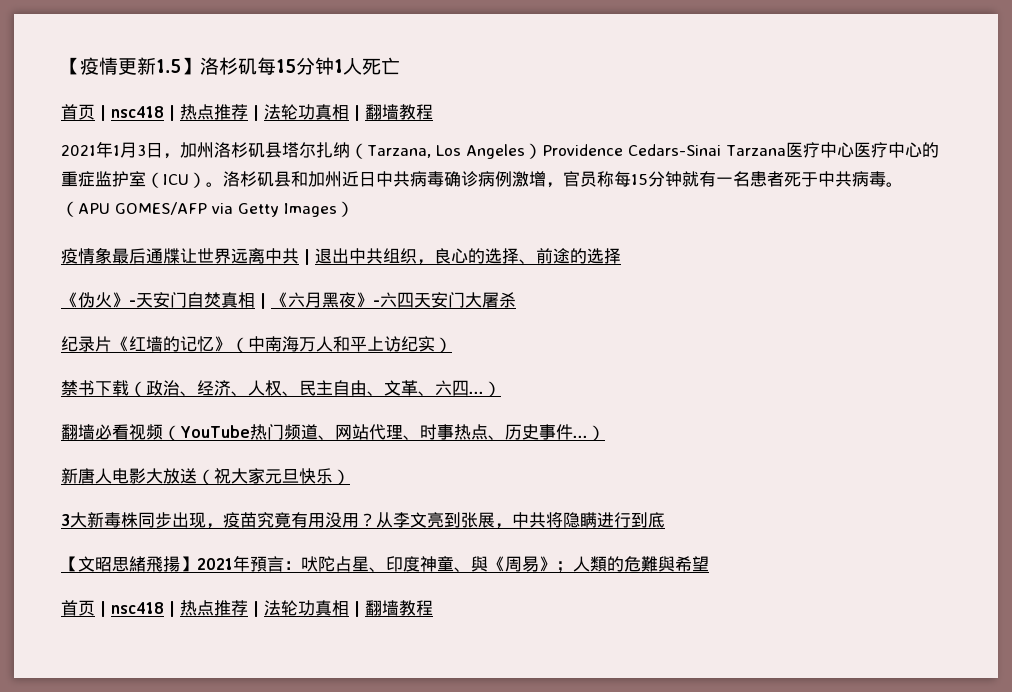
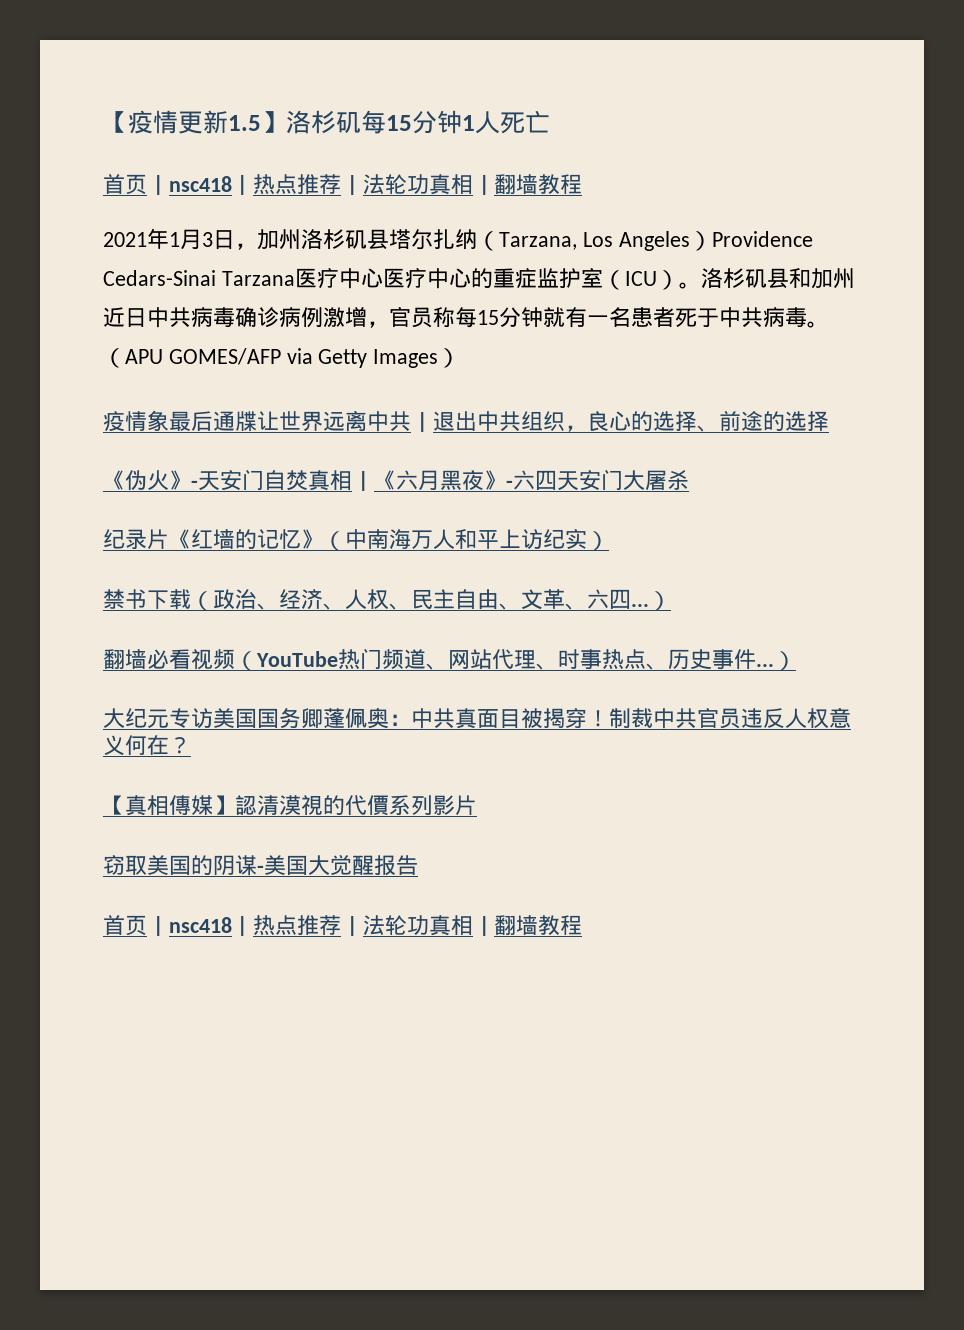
- 新唐人电影大放送（祝大家元旦快乐）
- 3大新毒株同步出现，疫苗究竟有用没用？从李文亮到张展，中共将隐瞒进行到底
- 【文昭思緒飛揚】2021年預言：吠陀占星、印度神童、與《周易》；人類的危難與希望
+ 大纪元专访美国国务卿蓬佩奥：中共真面目被揭穿！制裁中共官员违反人权意义何在？
+ 【真相傳媒】認清漠視的代價系列影片
+ 窃取美国的阴谋-美国大觉醒报告

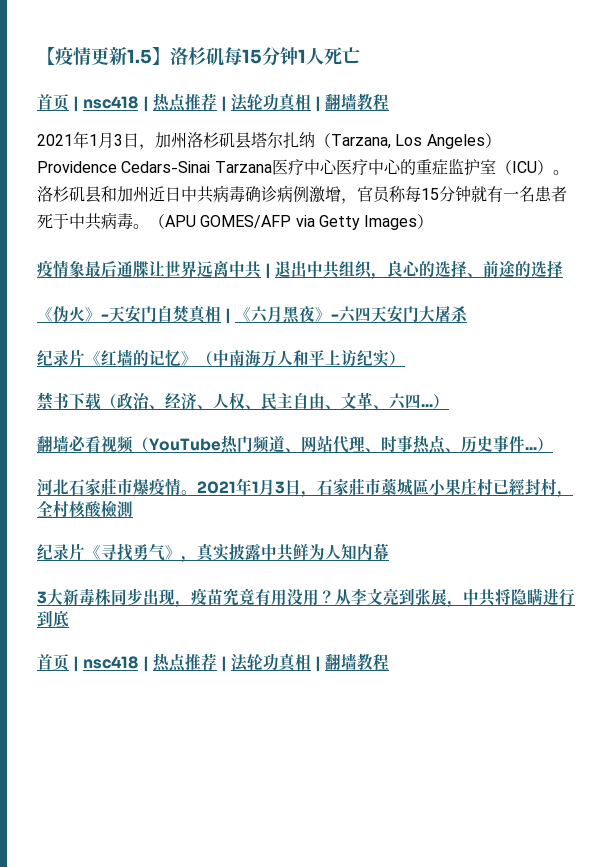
- 大纪元专访美国国务卿蓬佩奥：中共真面目被揭穿！制裁中共官员违反人权意义何在？
- 【真相傳媒】認清漠視的代價系列影片
- 窃取美国的阴谋-美国大觉醒报告
+ 河北石家莊市爆疫情。2021年1月3日，石家莊市藁城區小果庄村已經封村，全村核酸檢測
+ 纪录片《寻找勇气》，真实披露中共鲜为人知内幕
+ 3大新毒株同步出现，疫苗究竟有用没用？从李文亮到张展，中共将隐瞒进行到底

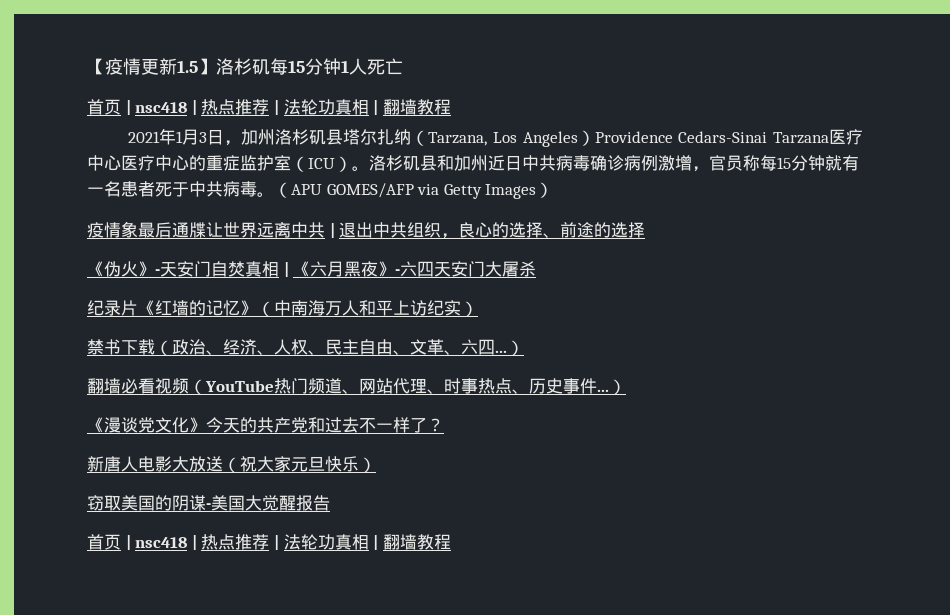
- 河北石家莊市爆疫情。2021年1月3日，石家莊市藁城區小果庄村已經封村，全村核酸檢測
- 纪录片《寻找勇气》，真实披露中共鲜为人知内幕
- 3大新毒株同步出现，疫苗究竟有用没用？从李文亮到张展，中共将隐瞒进行到底
+ 《漫谈党文化》今天的共产党和过去不一样了？
+ 新唐人电影大放送（祝大家元旦快乐）
+ 窃取美国的阴谋-美国大觉醒报告

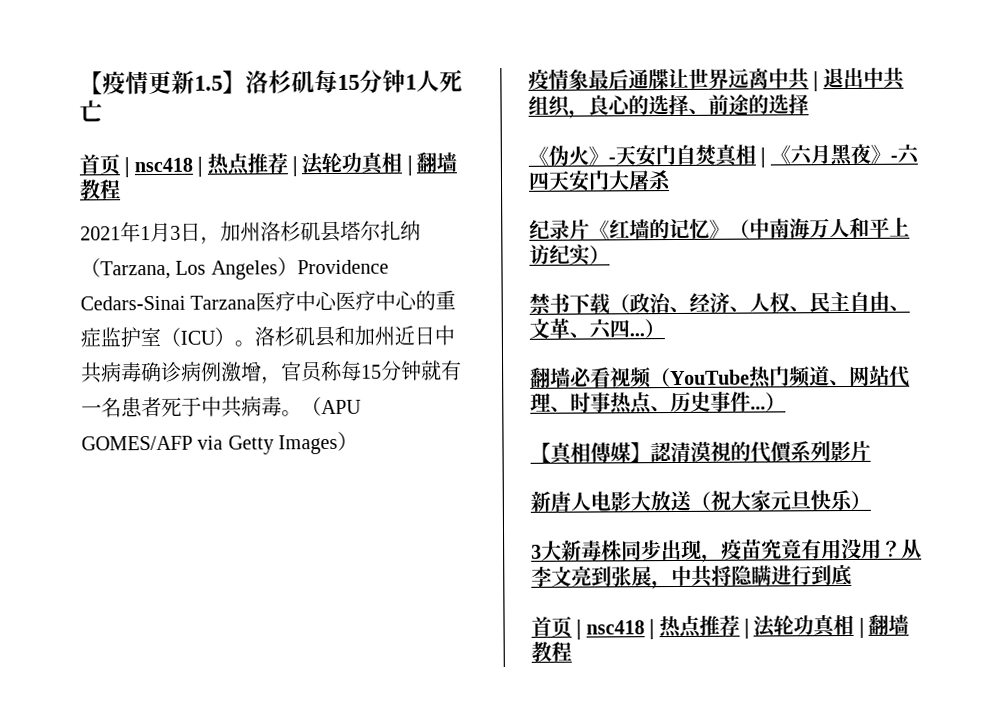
- 《漫谈党文化》今天的共产党和过去不一样了？
+ 【真相傳媒】認清漠視的代價系列影片
- 窃取美国的阴谋-美国大觉醒报告
+ 3大新毒株同步出现，疫苗究竟有用没用？从李文亮到张展，中共将隐瞒进行到底

